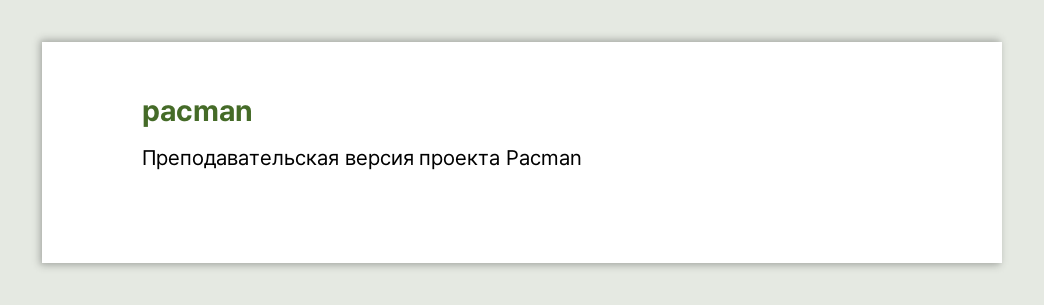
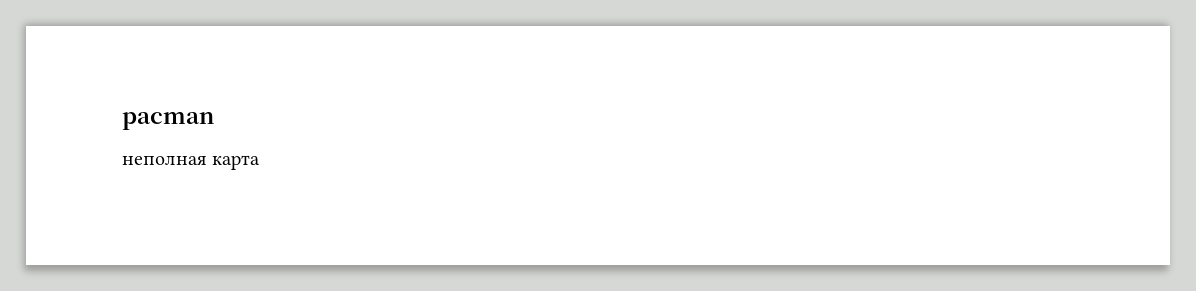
- Преподавательская версия проекта Pacman
+ неполная карта

